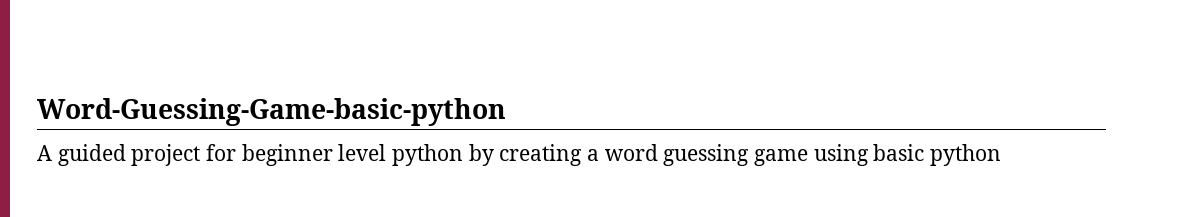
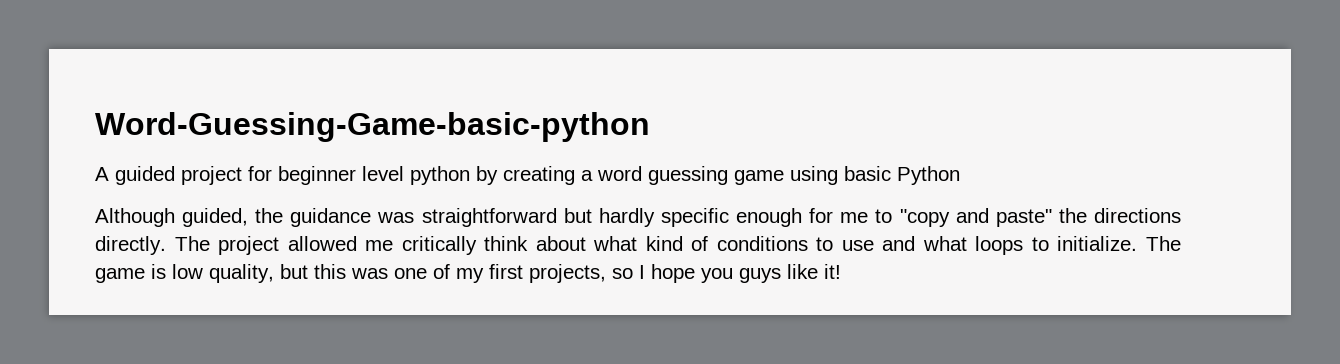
- A guided project for beginner level python by creating a word guessing game using basic python
+ A guided project for beginner level python by creating a word guessing game using basic Python
+ Although guided, the guidance was straightforward but hardly specific enough for me to "copy and paste" the directions directly. The project allowed me critically think about what kind of conditions to use and what loops to initialize. The game is low quality, but this was one of my first projects, so I hope you guys like it!

